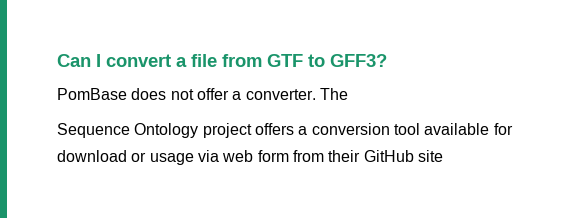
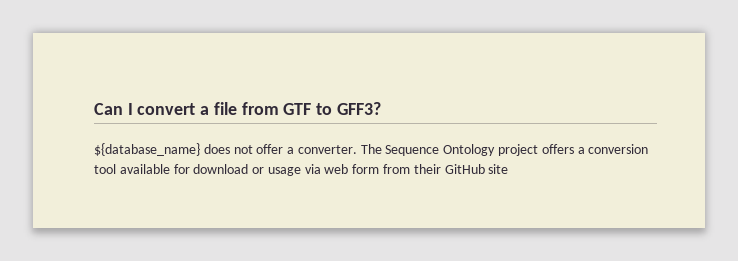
- PomBase does not offer a converter.
+ ${database_name} does not offer a converter.
- The
- Sequence Ontology project offers a conversion tool available for download or usage via web form from their GitHub site
+ The Sequence Ontology project offers a conversion tool available for download or usage via web form from their GitHub site

